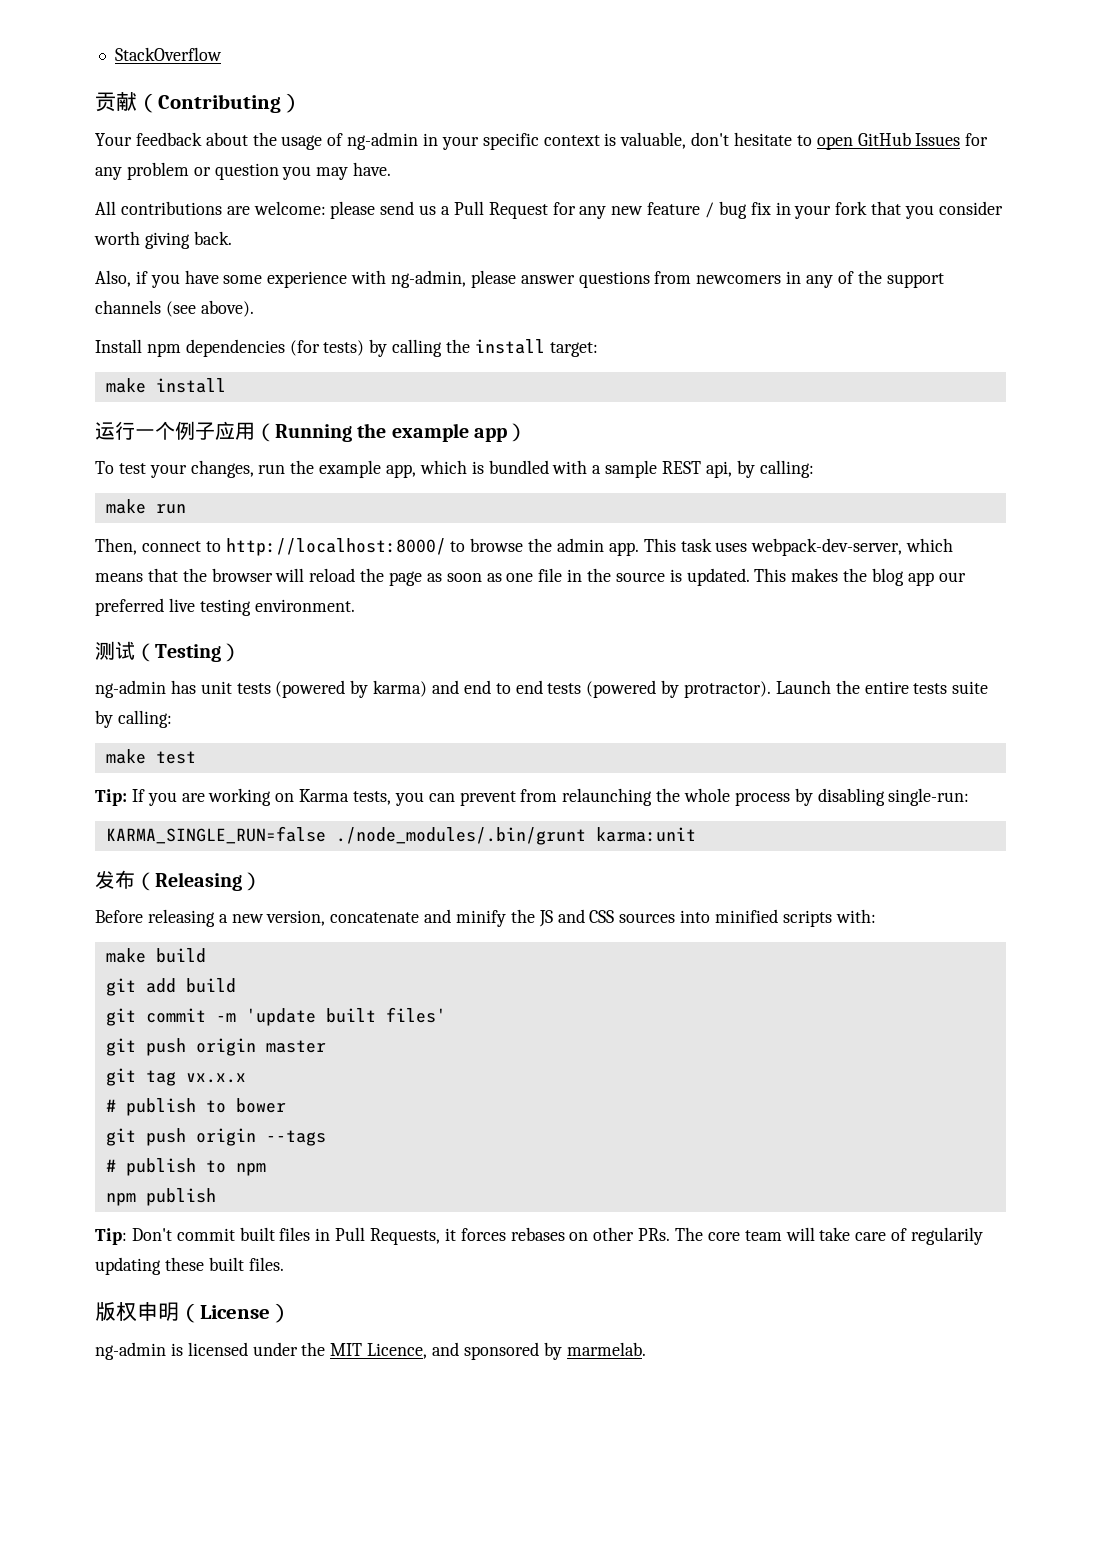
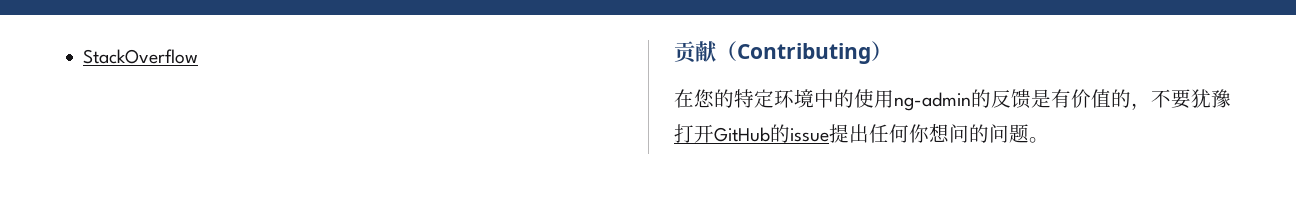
- Your feedback about the usage of ng-admin in your specific context is valuable, don't hesitate to open GitHub Issues for any problem or question you may have.
- All contributions are welcome: please send us a Pull Request for any new feature / bug fix in your fork that you consider worth giving back.
- Also, if you have some experience with ng-admin, please answer questions from newcomers in any of the support channels (see above).
- Install npm dependencies (for tests) by calling the install target:
- make install
- 运行一个例子应用（Running the example app）
- To test your changes, run the example app, which is bundled with a sample REST api, by calling:
- make run
- Then, connect to http://localhost:8000/ to browse the admin app. This task uses webpack-dev-server, which means that the browser will reload the page as soon as one file in the source is updated. This makes the blog app our preferred live testing environment.
- 测试（Testing）
- ng-admin has unit tests (powered by karma) and end to end tests (powered by protractor). Launch the entire tests suite by calling:
- make test
- Tip: If you are working on Karma tests, you can prevent from relaunching the whole process by disabling single-run:
- KARMA_SINGLE_RUN=false ./node_modules/.bin/grunt karma:unit
- 发布（Releasing）
- Before releasing a new version, concatenate and minify the JS and CSS sources into minified scripts with:
- make build
- git add build
- git commit -m 'update built files'
- git push origin master
- git tag vx.x.x
- # publish to bower
- git push origin --tags
- # publish to npm
- npm publish
- Tip: Don't commit built files in Pull Requests, it forces rebases on other PRs. The core team will take care of regularily updating these built files.
- 版权申明（License）
- ng-admin is licensed under the MIT Licence, and sponsored by marmelab.
+ 在您的特定环境中的使用ng-admin的反馈是有价值的，不要犹豫打开GitHub的issue提出任何你想问的问题。

